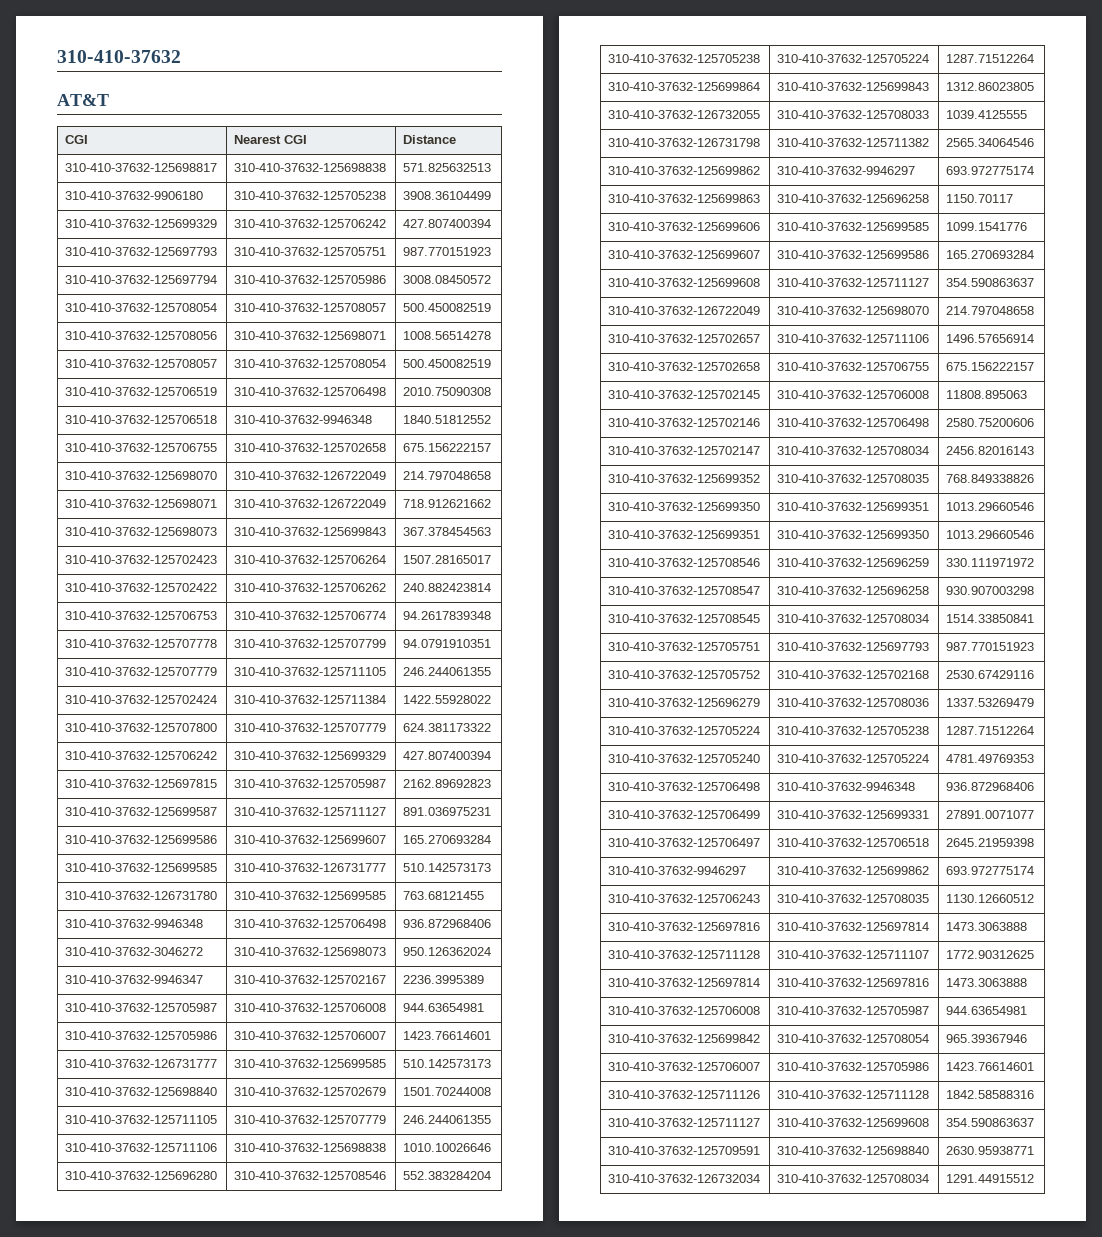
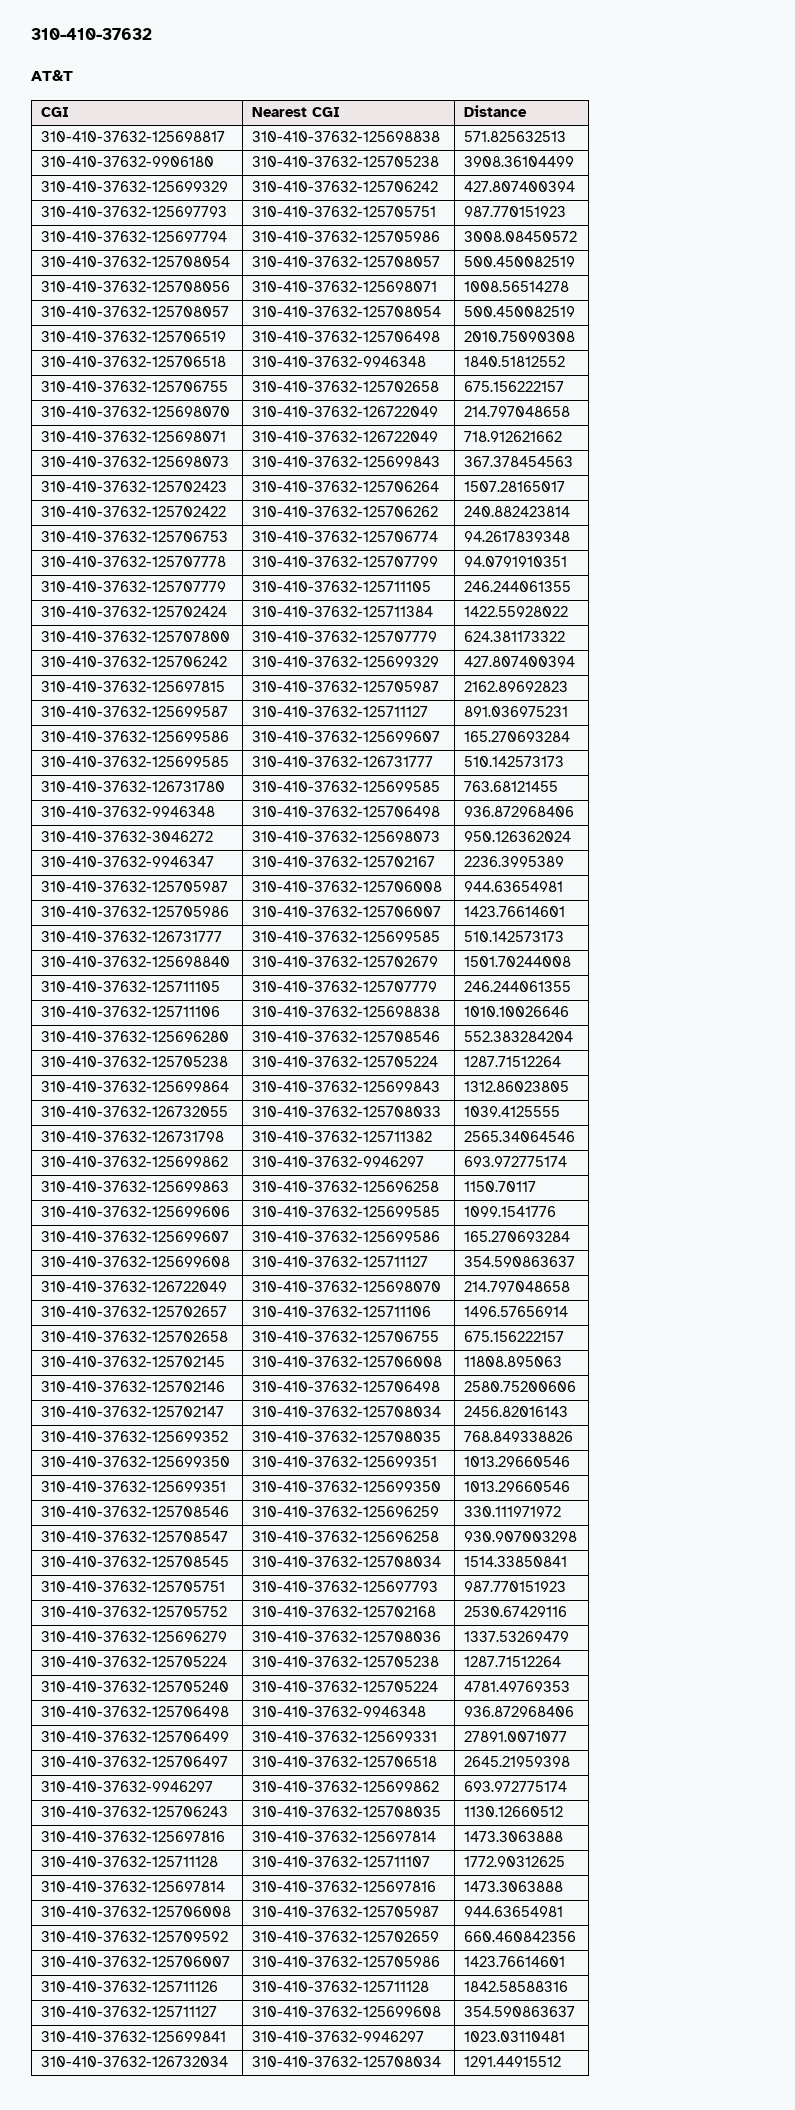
- 310-410-37632-125699842 | 310-410-37632-125708054 | 965.39367946
+ 310-410-37632-125709592 | 310-410-37632-125702659 | 660.460842356
- 310-410-37632-125709591 | 310-410-37632-125698840 | 2630.95938771
+ 310-410-37632-125699841 | 310-410-37632-9946297 | 1023.03110481

